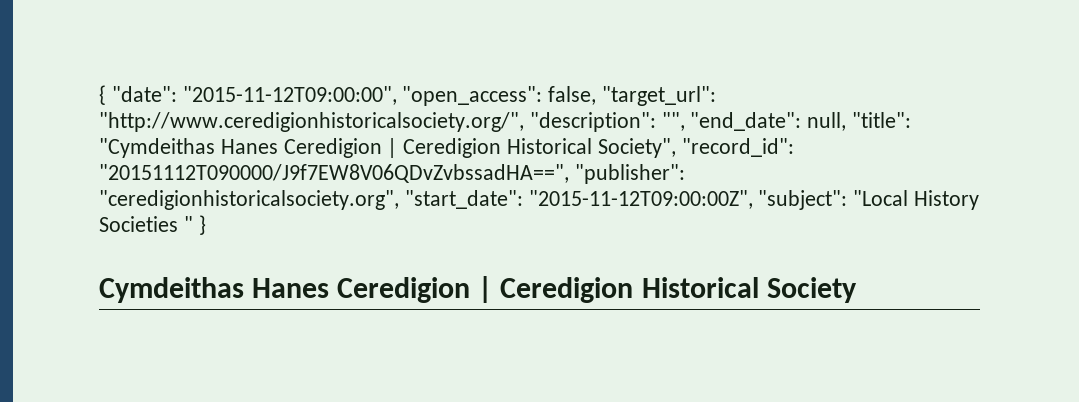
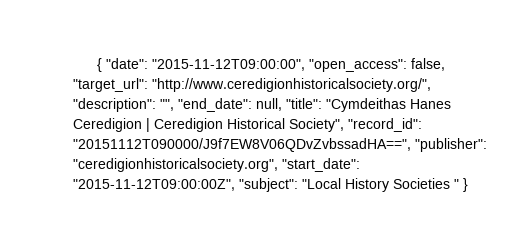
- Cymdeithas Hanes Ceredigion | Ceredigion Historical Society

